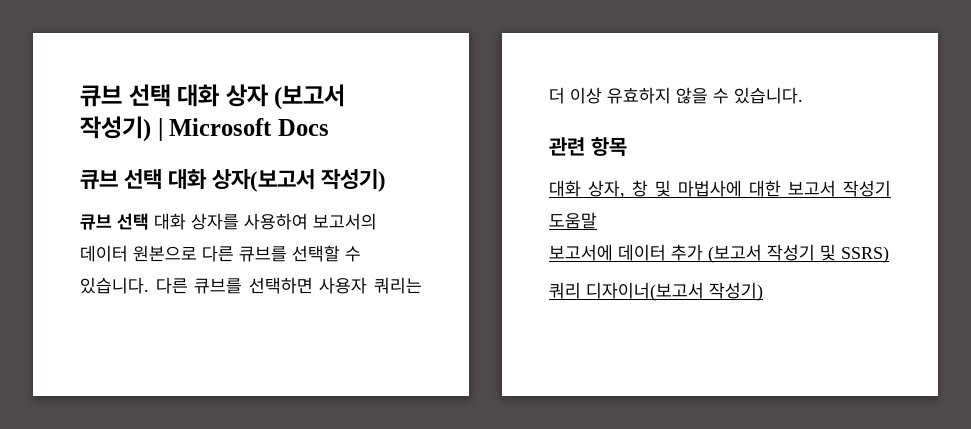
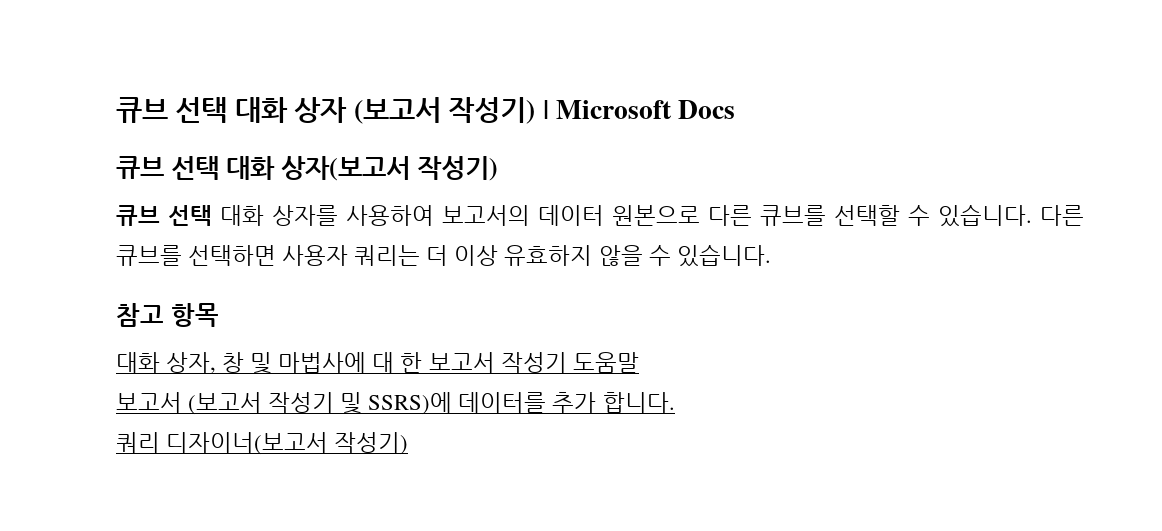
- 관련 항목
+ 참고 항목
- 대화 상자, 창 및 마법사에 대한 보고서 작성기 도움말
+ 대화 상자, 창 및 마법사에 대 한 보고서 작성기 도움말
- 보고서에 데이터 추가 (보고서 작성기 및 SSRS)
+ 보고서 (보고서 작성기 및 SSRS)에 데이터를 추가 합니다.

